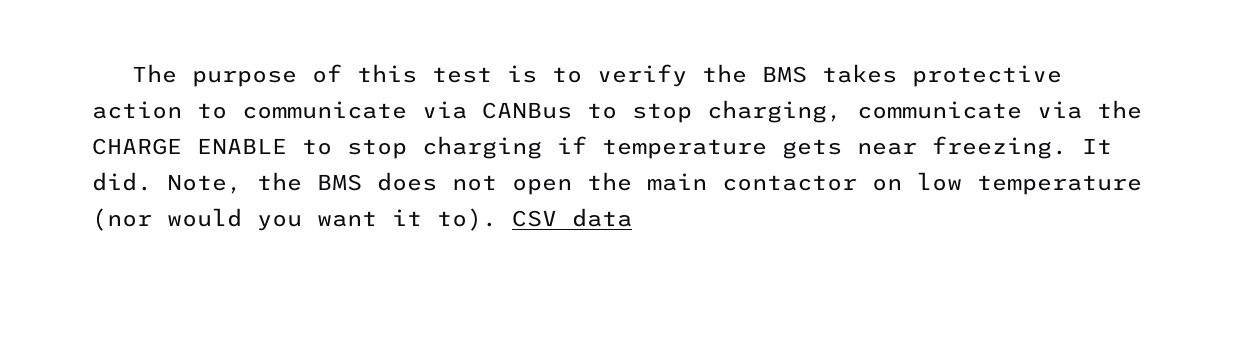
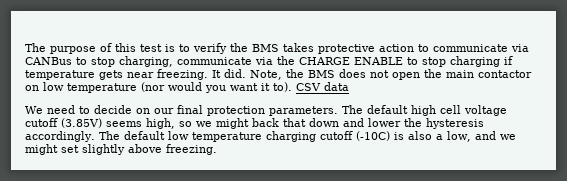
+ We need to decide on our final protection parameters. The default high cell voltage cutoff (3.85V) seems high, so we might back that down and lower the hysteresis accordingly. The default low temperature charging cutoff (-10C) is also a low, and we might set slightly above freezing.

